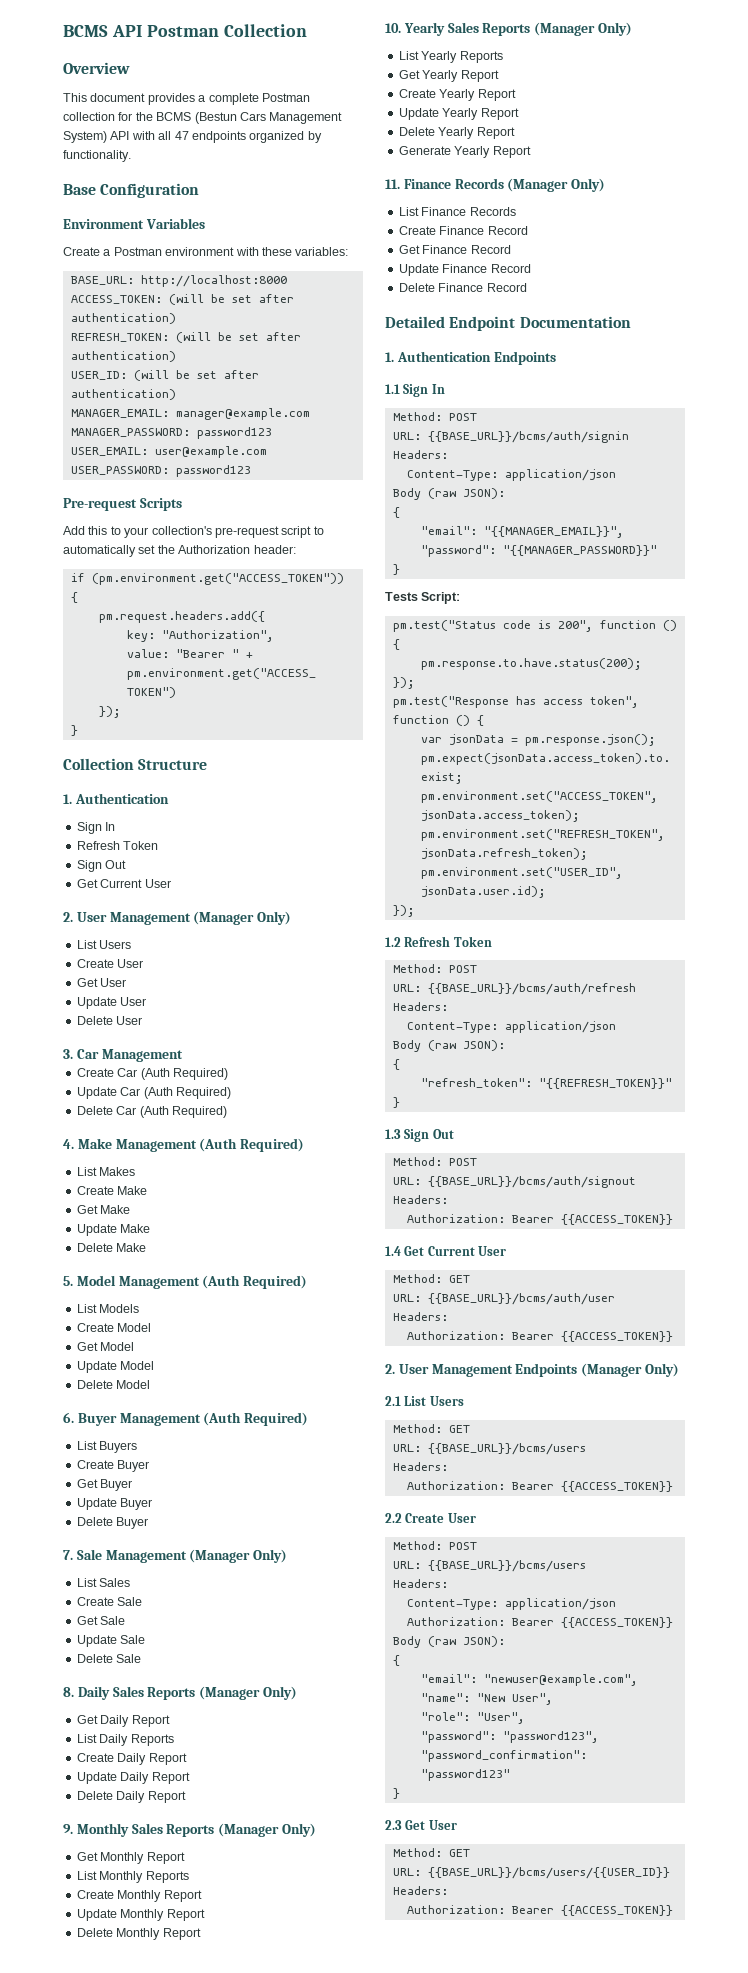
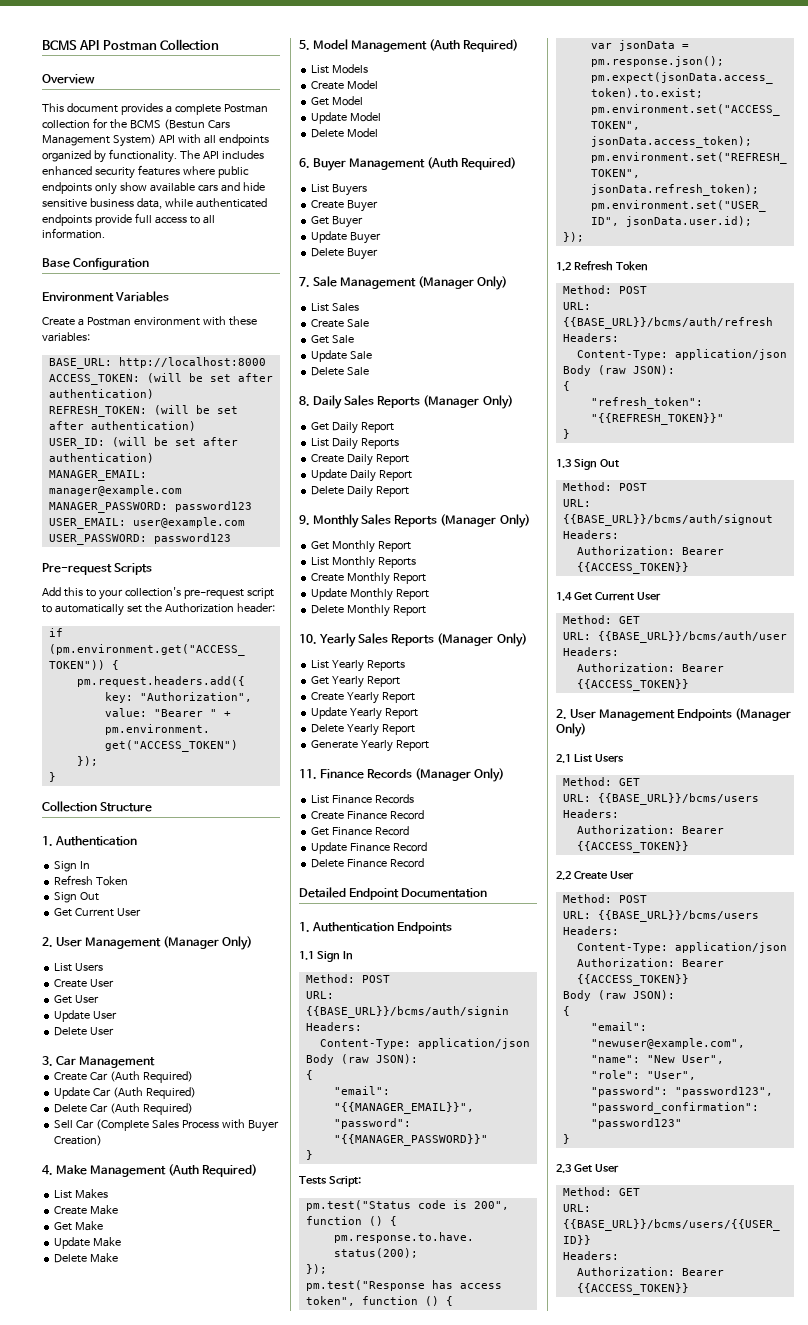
- This document provides a complete Postman collection for the BCMS (Bestun Cars Management System) API with all 47 endpoints organized by functionality.
+ This document provides a complete Postman collection for the BCMS (Bestun Cars Management System) API with all endpoints organized by functionality. The API includes enhanced security features where public endpoints only show available cars and hide sensitive business data, while authenticated endpoints provide full access to all information.
+ Sell Car (Complete Sales Process with Buyer Creation)

